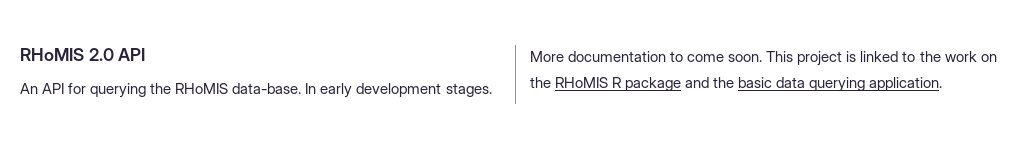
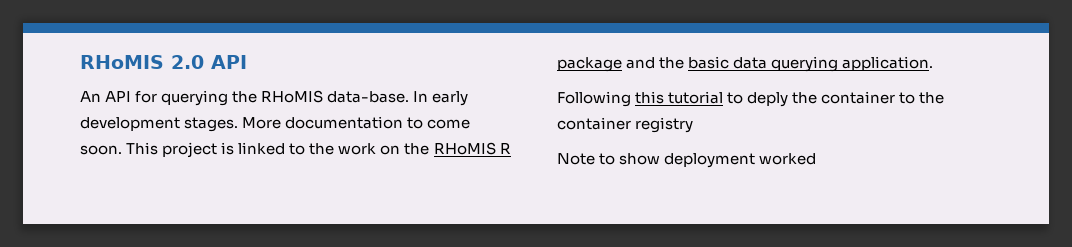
+ Following this tutorial to deply the container to the container registry
+ Note to show deployment worked

